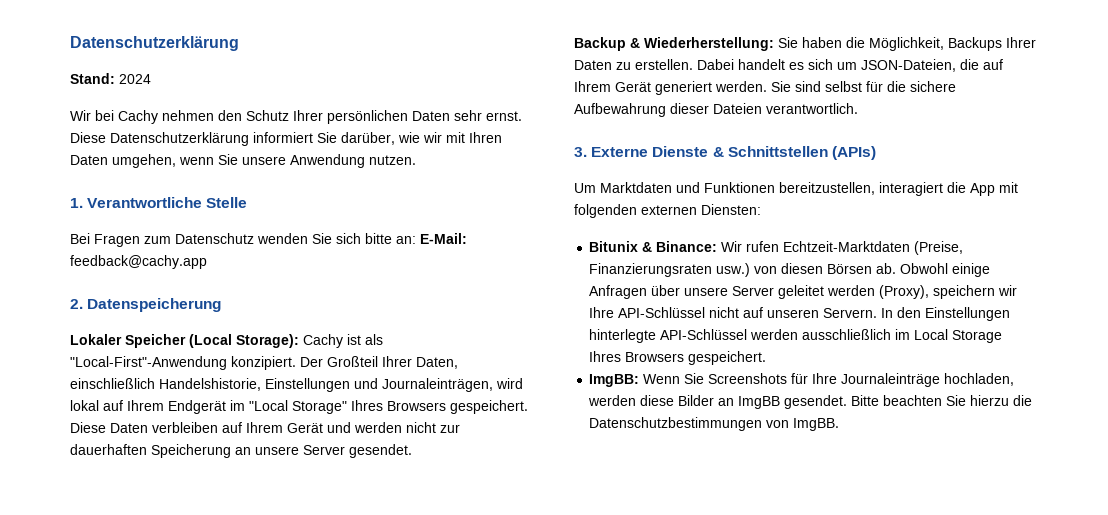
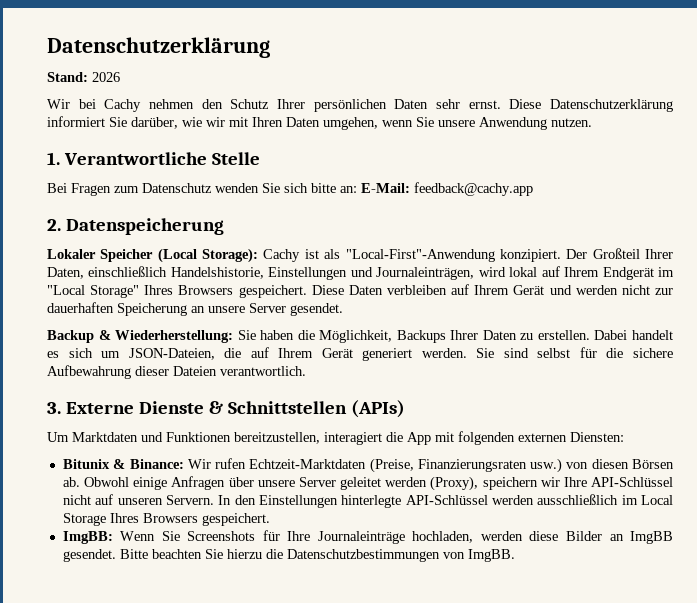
- Stand: 2024
+ Stand: 2026

